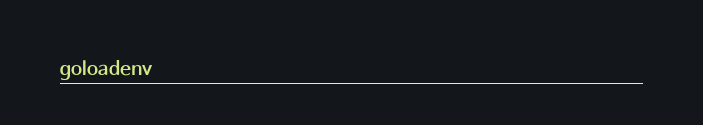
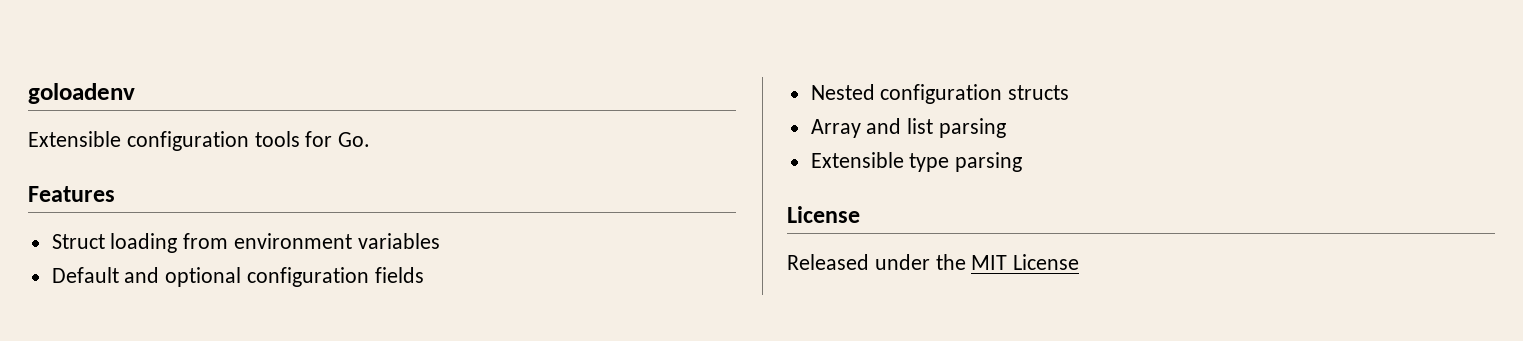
+ Extensible configuration tools for Go.
+ Features
+ Struct loading from environment variables
+ Default and optional configuration fields
+ Nested configuration structs
+ Array and list parsing
+ Extensible type parsing
+ License
+ Released under the MIT License

